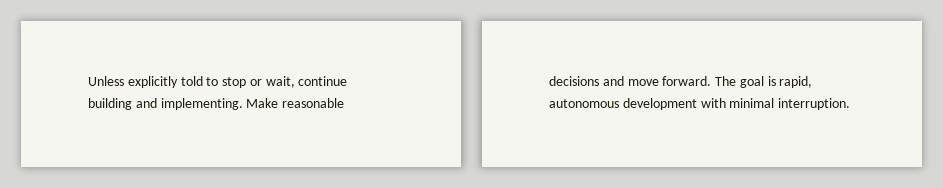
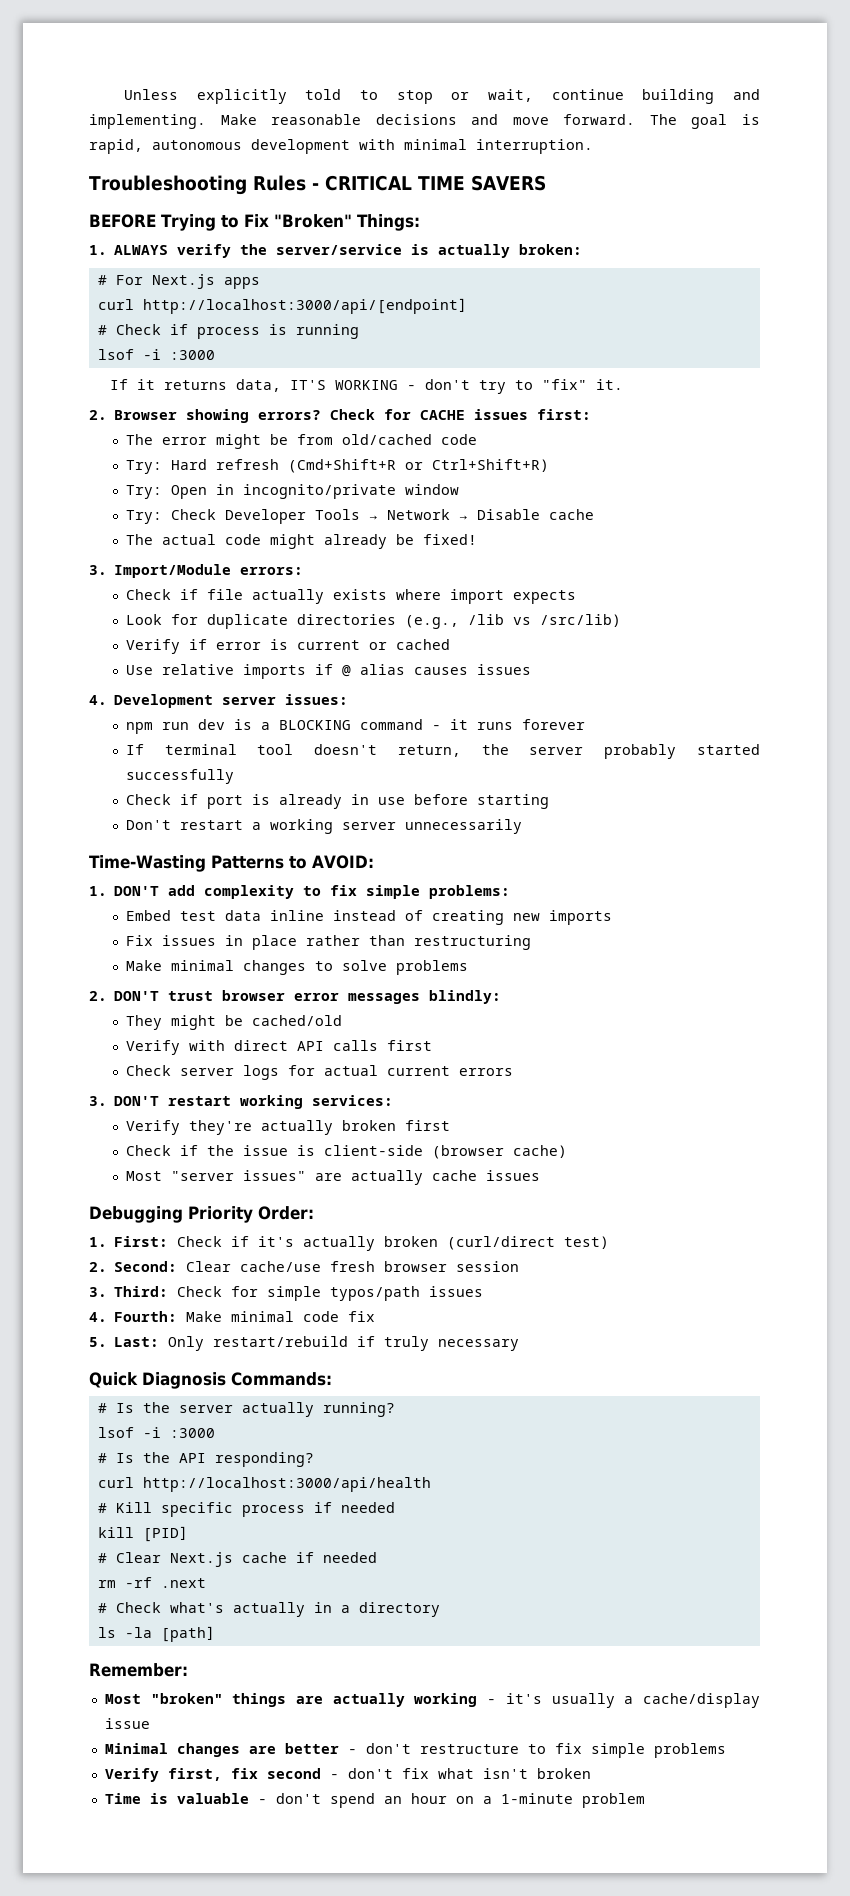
+ Troubleshooting Rules - CRITICAL TIME SAVERS
+ BEFORE Trying to Fix "Broken" Things:
+ 1. ALWAYS verify the server/service is actually broken:
+ # For Next.js apps
+ curl http://localhost:3000/api/[endpoint]
+ # Check if process is running
+ lsof -i :3000
+ If it returns data, IT'S WORKING - don't try to "fix" it.
+ 2. Browser showing errors? Check for CACHE issues first:
+ The error might be from old/cached code
+ Try: Hard refresh (Cmd+Shift+R or Ctrl+Shift+R)
+ Try: Open in incognito/private window
+ Try: Check Developer Tools → Network → Disable cache
+ The actual code might already be fixed!
+ 3. Import/Module errors:
+ Check if file actually exists where import expects
+ Look for duplicate directories (e.g., /lib vs /src/lib)
+ Verify if error is current or cached
+ Use relative imports if @ alias causes issues
+ 4. Development server issues:
+ npm run dev is a BLOCKING command - it runs forever
+ If terminal tool doesn't return, the server probably started successfully
+ Check if port is already in use before starting
+ Don't restart a working server unnecessarily
+ Time-Wasting Patterns to AVOID:
+ 1. DON'T add complexity to fix simple problems:
+ Embed test data inline instead of creating new imports
+ Fix issues in place rather than restructuring
+ Make minimal changes to solve problems
+ 2. DON'T trust browser error messages blindly:
+ They might be cached/old
+ Verify with direct API calls first
+ Check server logs for actual current errors
+ 3. DON'T restart working services:
+ Verify they're actually broken first
+ Check if the issue is client-side (browser cache)
+ Most "server issues" are actually cache issues
+ Debugging Priority Order:
+ 1. First: Check if it's actually broken (curl/direct test)
+ 2. Second: Clear cache/use fresh browser session
+ 3. Third: Check for simple typos/path issues
+ 4. Fourth: Make minimal code fix
+ 5. Last: Only restart/rebuild if truly necessary
+ Quick Diagnosis Commands:
+ # Is the server actually running?
+ lsof -i :3000
+ # Is the API responding?
+ curl http://localhost:3000/api/health
+ # Kill specific process if needed
+ kill [PID]
+ # Clear Next.js cache if needed
+ rm -rf .next
+ # Check what's actually in a directory
+ ls -la [path]
+ Remember:
+ Most "broken" things are actually working - it's usually a cache/display issue
+ Minimal changes are better - don't restructure to fix simple problems
+ Verify first, fix second - don't fix what isn't broken
+ Time is valuable - don't spend an hour on a 1-minute problem

